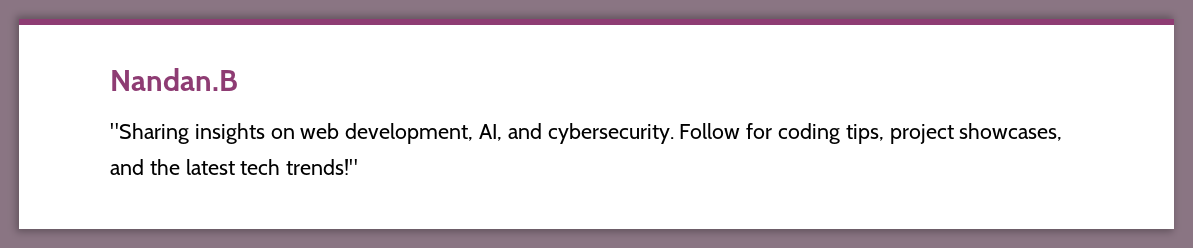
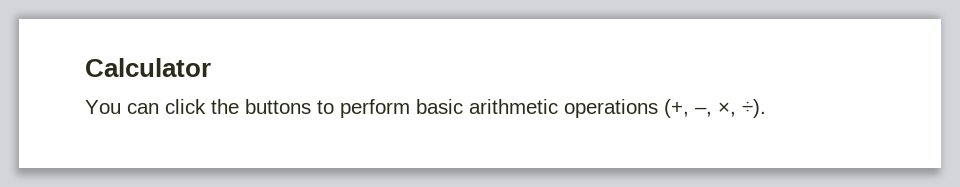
- Nandan.B
- "Sharing insights on web development, AI, and cybersecurity. Follow for coding tips, project showcases, and the latest tech trends!"
+ Calculator
+ You can click the buttons to perform basic arithmetic operations (+, –, ×, ÷).

